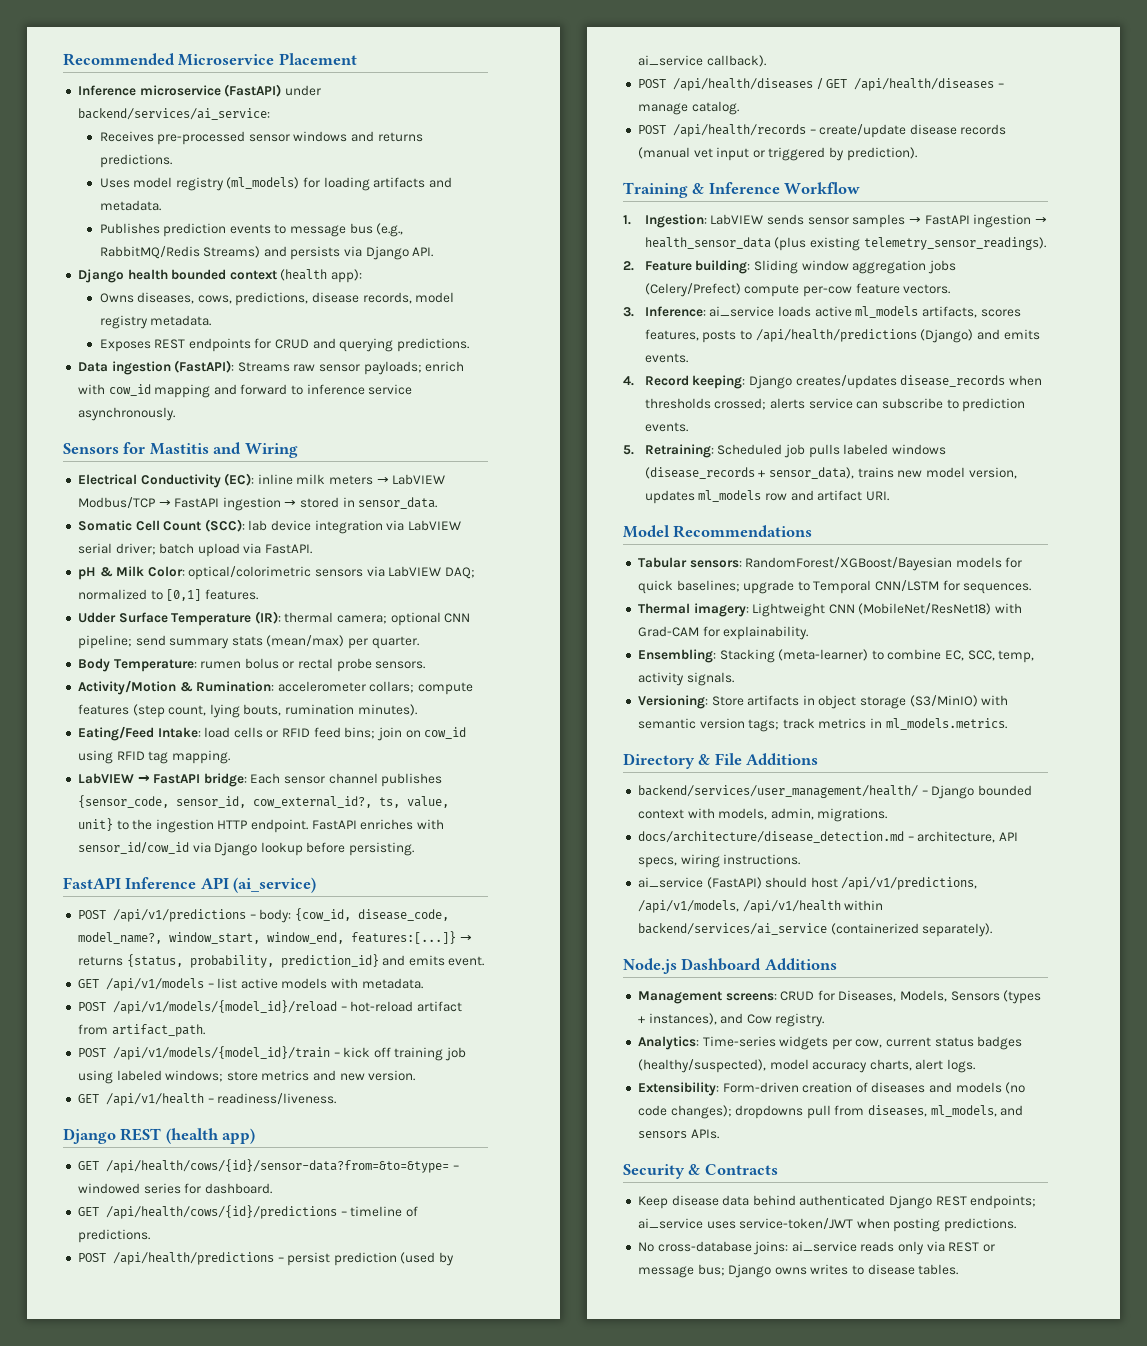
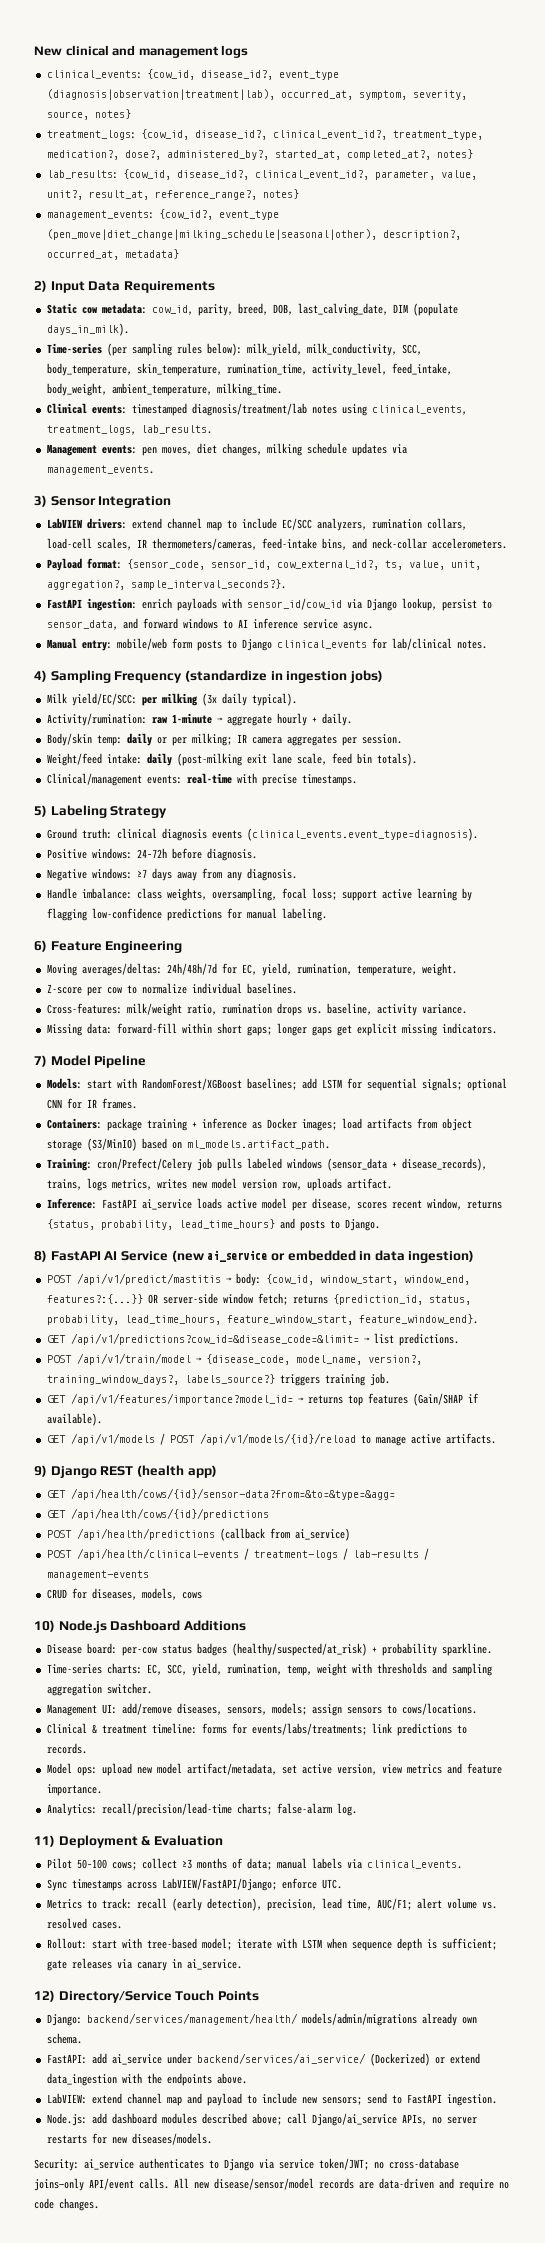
- Recommended Microservice Placement
- Inference microservice (FastAPI) under backend/services/ai_service:
- Receives pre-processed sensor windows and returns predictions.
- Uses model registry (ml_models) for loading artifacts and metadata.
- Publishes prediction events to message bus (e.g., RabbitMQ/Redis Streams) and persists via Django API.
- Django health bounded context (health app):
- Owns diseases, cows, predictions, disease records, model registry metadata.
- Exposes REST endpoints for CRUD and querying predictions.
- Data ingestion (FastAPI): Streams raw sensor payloads; enrich with cow_id mapping and forward to inference service asynchronously.
- Sensors for Mastitis and Wiring
- Electrical Conductivity (EC): inline milk meters → LabVIEW Modbus/TCP → FastAPI ingestion → stored in sensor_data.
- Somatic Cell Count (SCC): lab device integration via LabVIEW serial driver; batch upload via FastAPI.
- pH & Milk Color: optical/colorimetric sensors via LabVIEW DAQ; normalized to [0,1] features.
- Udder Surface Temperature (IR): thermal camera; optional CNN pipeline; send summary stats (mean/max) per quarter.
- Body Temperature: rumen bolus or rectal probe sensors.
- Activity/Motion & Rumination: accelerometer collars; compute features (step count, lying bouts, rumination minutes).
- Eating/Feed Intake: load cells or RFID feed bins; join on cow_id using RFID tag mapping.
- LabVIEW → FastAPI bridge: Each sensor channel publishes {sensor_code, sensor_id, cow_external_id?, ts, value, unit} to the ingestion HTTP endpoint. FastAPI enriches with sensor_id/cow_id via Django lookup before persisting.
- FastAPI Inference API (ai_service)
- POST /api/v1/predictions – body: {cow_id, disease_code, model_name?, window_start, window_end, features:[...]} → returns {status, probability, prediction_id} and emits event.
- GET /api/v1/models – list active models with metadata.
- POST /api/v1/models/{model_id}/reload – hot-reload artifact from artifact_path.
- POST /api/v1/models/{model_id}/train – kick off training job using labeled windows; store metrics and new version.
- GET /api/v1/health – readiness/liveness.
- Django REST (health app)
+ New clinical and management logs
+ clinical_events: {cow_id, disease_id?, event_type (diagnosis|observation|treatment|lab), occurred_at, symptom, severity, source, notes}
+ treatment_logs: {cow_id, disease_id?, clinical_event_id?, treatment_type, medication?, dose?, administered_by?, started_at, completed_at?, notes}
+ lab_results: {cow_id, disease_id?, clinical_event_id?, parameter, value, unit?, result_at, reference_range?, notes}
+ management_events: {cow_id?, event_type (pen_move|diet_change|milking_schedule|seasonal|other), description?, occurred_at, metadata}
+ 2) Input Data Requirements
+ Static cow metadata: cow_id, parity, breed, DOB, last_calving_date, DIM (populate days_in_milk).
+ Time-series (per sampling rules below): milk_yield, milk_conductivity, SCC, body_temperature, skin_temperature, rumination_time, activity_level, feed_intake, body_weight, ambient_temperature, milking_time.
+ Clinical events: timestamped diagnosis/treatment/lab notes using clinical_events, treatment_logs, lab_results.
+ Management events: pen moves, diet changes, milking schedule updates via management_events.
+ 3) Sensor Integration
+ LabVIEW drivers: extend channel map to include EC/SCC analyzers, rumination collars, load-cell scales, IR thermometers/cameras, feed-intake bins, and neck-collar accelerometers.
+ Payload format: {sensor_code, sensor_id, cow_external_id?, ts, value, unit, aggregation?, sample_interval_seconds?}.
+ FastAPI ingestion: enrich payloads with sensor_id/cow_id via Django lookup, persist to sensor_data, and forward windows to AI inference service async.
+ Manual entry: mobile/web form posts to Django clinical_events for lab/clinical notes.
+ 4) Sampling Frequency (standardize in ingestion jobs)
+ Milk yield/EC/SCC: per milking (3x daily typical).
+ Activity/rumination: raw 1-minute → aggregate hourly + daily.
+ Body/skin temp: daily or per milking; IR camera aggregates per session.
+ Weight/feed intake: daily (post-milking exit lane scale, feed bin totals).
+ Clinical/management events: real-time with precise timestamps.
+ 5) Labeling Strategy
+ Ground truth: clinical diagnosis events (clinical_events.event_type=diagnosis).
+ Positive windows: 24–72h before diagnosis.
+ Negative windows: ≥7 days away from any diagnosis.
+ Handle imbalance: class weights, oversampling, focal loss; support active learning by flagging low-confidence predictions for manual labeling.
+ 6) Feature Engineering
+ Moving averages/deltas: 24h/48h/7d for EC, yield, rumination, temperature, weight.
+ Z-score per cow to normalize individual baselines.
+ Cross-features: milk/weight ratio, rumination drops vs. baseline, activity variance.
+ Missing data: forward-fill within short gaps; longer gaps get explicit missing indicators.
+ 7) Model Pipeline
+ Models: start with RandomForest/XGBoost baselines; add LSTM for sequential signals; optional CNN for IR frames.
+ Containers: package training + inference as Docker images; load artifacts from object storage (S3/MinIO) based on ml_models.artifact_path.
+ Training: cron/Prefect/Celery job pulls labeled windows (sensor_data + disease_records), trains, logs metrics, writes new model version row, uploads artifact.
+ Inference: FastAPI ai_service loads active model per disease, scores recent window, returns {status, probability, lead_time_hours} and posts to Django.
+ 8) FastAPI AI Service (new ai_service or embedded in data ingestion)
+ POST /api/v1/predict/mastitis → body: {cow_id, window_start, window_end, features?:{...}} OR server-side window fetch; returns {prediction_id, status, probability, lead_time_hours, feature_window_start, feature_window_end}.
+ GET /api/v1/predictions?cow_id=&disease_code=&limit= → list predictions.
+ POST /api/v1/train/model → {disease_code, model_name, version?, training_window_days?, labels_source?} triggers training job.
+ GET /api/v1/features/importance?model_id= → returns top features (Gain/SHAP if available).
+ GET /api/v1/models / POST /api/v1/models/{id}/reload to manage active artifacts.
+ 9) Django REST (health app)
- GET /api/health/cows/{id}/sensor-data?from=&to=&type= – windowed series for dashboard.
- GET /api/health/cows/{id}/predictions – timeline of predictions.
- POST /api/health/predictions – persist prediction (used by ai_service callback).
- POST /api/health/diseases / GET /api/health/diseases – manage catalog.
- POST /api/health/records – create/update disease records (manual vet input or triggered by prediction).
- Training & Inference Workflow
- 1. Ingestion: LabVIEW sends sensor samples → FastAPI ingestion → health_sensor_data (plus existing telemetry_sensor_readings).
- 2. Feature building: Sliding window aggregation jobs (Celery/Prefect) compute per-cow feature vectors.
- 3. Inference: ai_service loads active ml_models artifacts, scores features, posts to /api/health/predictions (Django) and emits events.
- 4. Record keeping: Django creates/updates disease_records when thresholds crossed; alerts service can subscribe to prediction events.
- 5. Retraining: Scheduled job pulls labeled windows (disease_records + sensor_data), trains new model version, updates ml_models row and artifact URI.
- Model Recommendations
- Tabular sensors: RandomForest/XGBoost/Bayesian models for quick baselines; upgrade to Temporal CNN/LSTM for sequences.
- Thermal imagery: Lightweight CNN (MobileNet/ResNet18) with Grad-CAM for explainability.
- Ensembling: Stacking (meta-learner) to combine EC, SCC, temp, activity signals.
- Versioning: Store artifacts in object storage (S3/MinIO) with semantic version tags; track metrics in ml_models.metrics.
- Directory & File Additions
- backend/services/user_management/health/ – Django bounded context with models, admin, migrations.
- docs/architecture/disease_detection.md – architecture, API specs, wiring instructions.
- ai_service (FastAPI) should host /api/v1/predictions, /api/v1/models, /api/v1/health within backend/services/ai_service (containerized separately).
- Node.js Dashboard Additions
- Management screens: CRUD for Diseases, Models, Sensors (types + instances), and Cow registry.
- Analytics: Time-series widgets per cow, current status badges (healthy/suspected), model accuracy charts, alert logs.
- Extensibility: Form-driven creation of diseases and models (no code changes); dropdowns pull from diseases, ml_models, and sensors APIs.
- Security & Contracts
- Keep disease data behind authenticated Django REST endpoints; ai_service uses service-token/JWT when posting predictions.
- No cross-database joins: ai_service reads only via REST or message bus; Django owns writes to disease tables.
+ GET /api/health/cows/{id}/sensor-data?from=&to=&type=&agg=
+ GET /api/health/cows/{id}/predictions
+ POST /api/health/predictions (callback from ai_service)
+ POST /api/health/clinical-events / treatment-logs / lab-results / management-events
+ CRUD for diseases, models, cows
+ 10) Node.js Dashboard Additions
+ Disease board: per-cow status badges (healthy/suspected/at_risk) + probability sparkline.
+ Time-series charts: EC, SCC, yield, rumination, temp, weight with thresholds and sampling aggregation switcher.
+ Management UI: add/remove diseases, sensors, models; assign sensors to cows/locations.
+ Clinical & treatment timeline: forms for events/labs/treatments; link predictions to records.
+ Model ops: upload new model artifact/metadata, set active version, view metrics and feature importance.
+ Analytics: recall/precision/lead-time charts; false-alarm log.
+ 11) Deployment & Evaluation
+ Pilot 50–100 cows; collect ≥3 months of data; manual labels via clinical_events.
+ Sync timestamps across LabVIEW/FastAPI/Django; enforce UTC.
+ Metrics to track: recall (early detection), precision, lead time, AUC/F1; alert volume vs. resolved cases.
+ Rollout: start with tree-based model; iterate with LSTM when sequence depth is sufficient; gate releases via canary in ai_service.
+ 12) Directory/Service Touch Points
+ Django: backend/services/management/health/ models/admin/migrations already own schema.
+ FastAPI: add ai_service under backend/services/ai_service/ (Dockerized) or extend data_ingestion with the endpoints above.
+ LabVIEW: extend channel map and payload to include new sensors; send to FastAPI ingestion.
+ Node.js: add dashboard modules described above; call Django/ai_service APIs, no server restarts for new diseases/models.
+ Security: ai_service authenticates to Django via service token/JWT; no cross-database joins—only API/event calls. All new disease/sensor/model records are data-driven and require no code changes.

